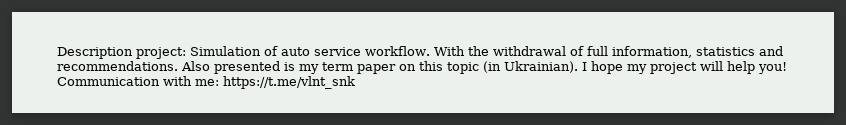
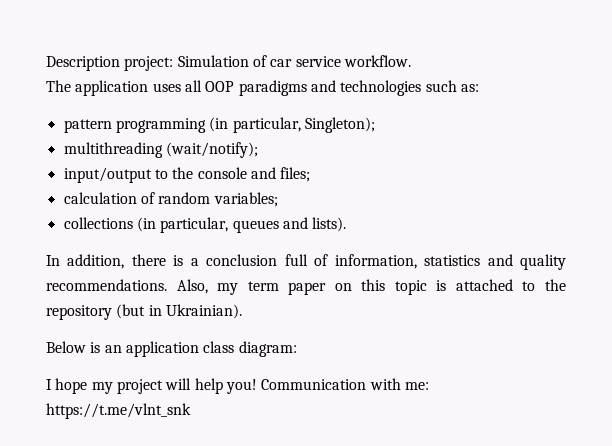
- Description project: Simulation of auto service workflow. With the withdrawal of full information, statistics and recommendations. Also presented is my term paper on this topic (in Ukrainian). I hope my project will help you!
+ Description project: Simulation of car service workflow.
+ The application uses all OOP paradigms and technologies such as:
+ pattern programming (in particular, Singleton);
+ multithreading (wait/notify);
+ input/output to the console and files;
+ calculation of random variables;
+ collections (in particular, queues and lists).
+ In addition, there is a conclusion full of information, statistics and quality recommendations. Also, my term paper on this topic is attached to the repository (but in Ukrainian).
+ Below is an application class diagram:
+ I hope my project will help you!

